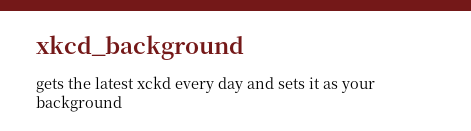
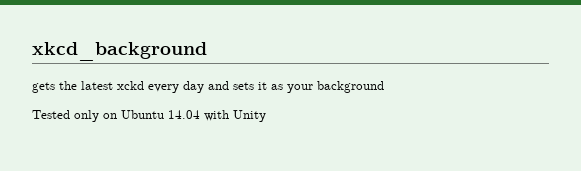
+ Tested only on Ubuntu 14.04 with Unity

